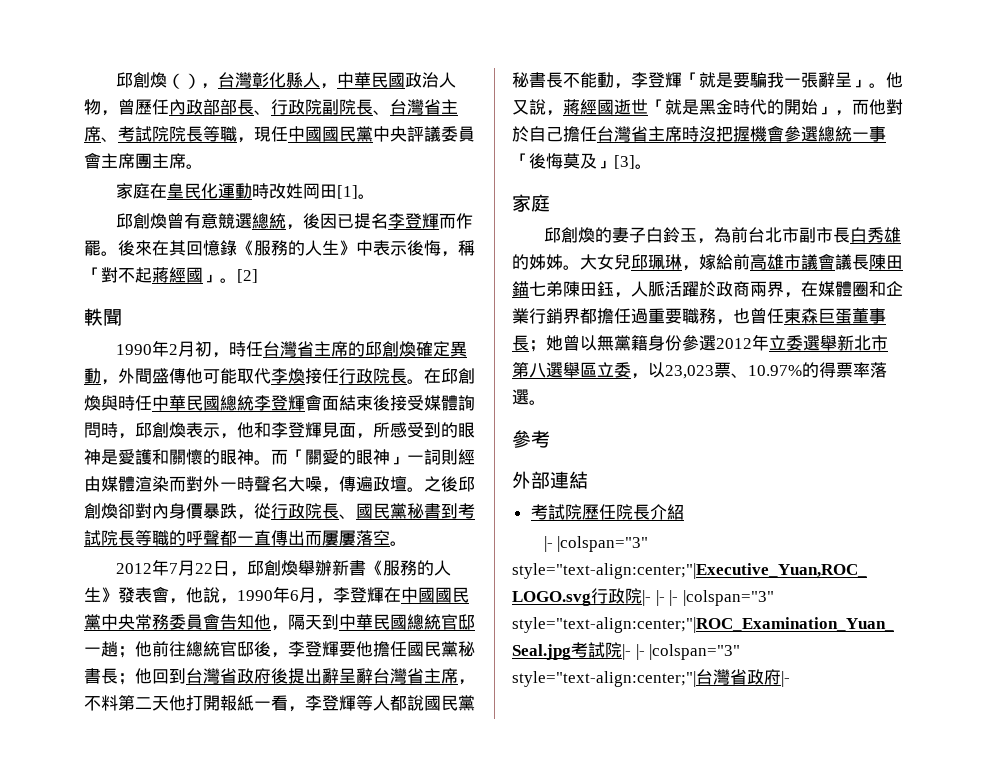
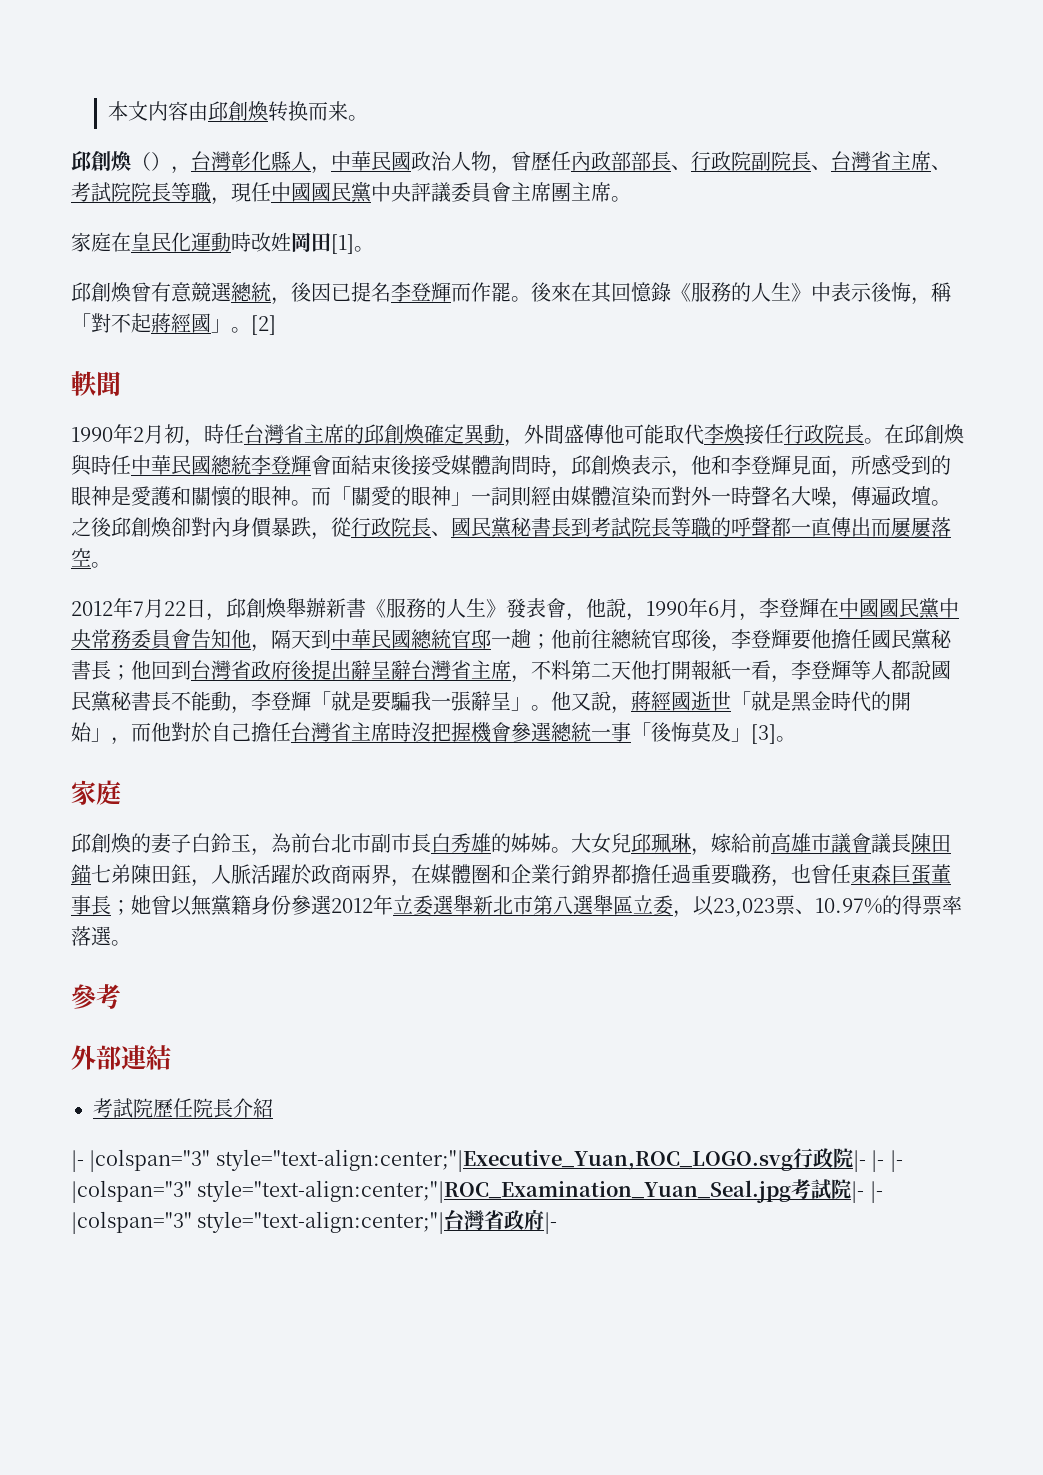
+ 本文内容由邱創煥转换而来。
- 之後邱創煥卻對內身價暴跌，從行政院長、國民黨秘書到考試院長等職的呼聲都一直傳出而屢屢落空。
+ 之後邱創煥卻對內身價暴跌，從行政院長、國民黨秘書長到考試院長等職的呼聲都一直傳出而屢屢落空。

